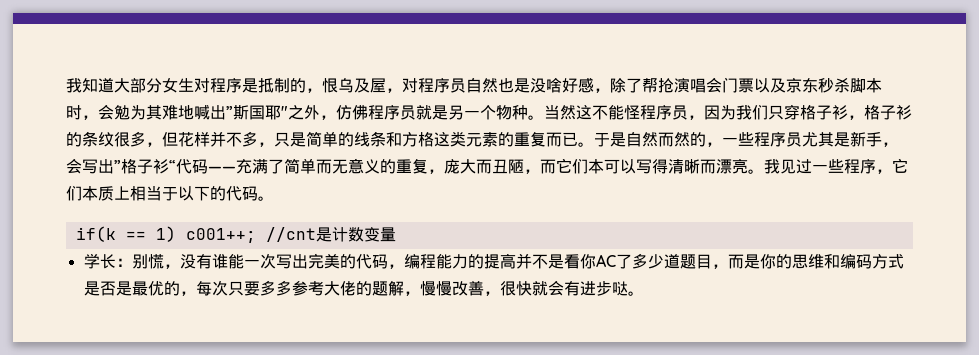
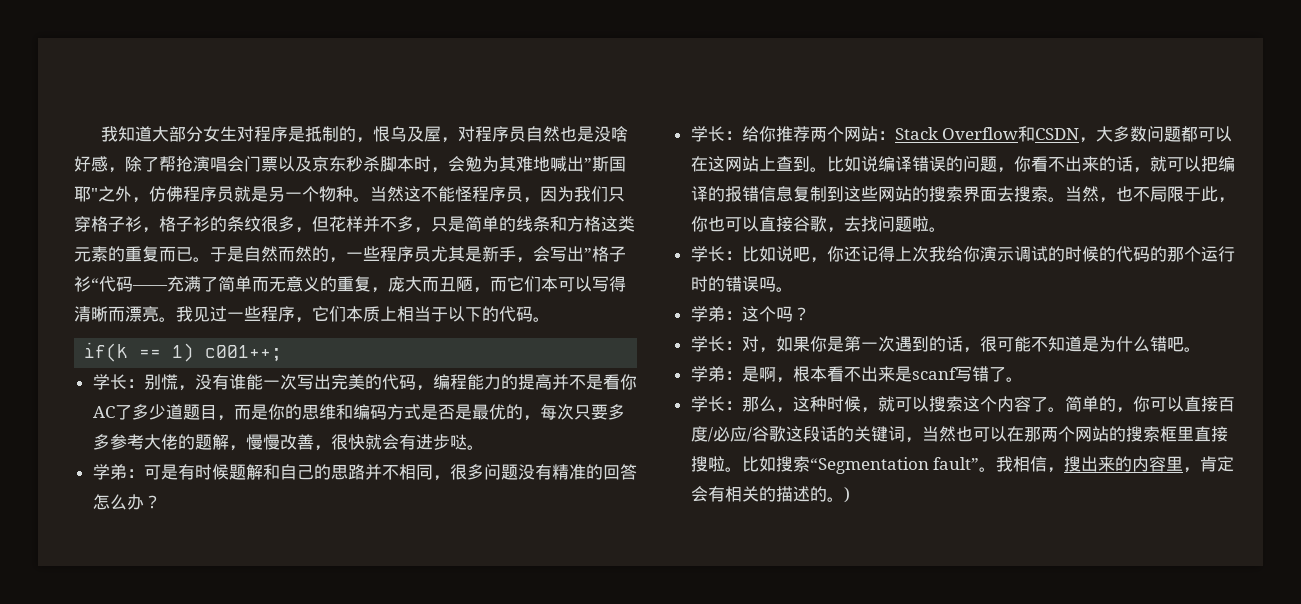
- if(k == 1) c001++; //cnt是计数变量
+ if(k == 1) c001++;
+ 学弟：可是有时候题解和自己的思路并不相同，很多问题没有精准的回答怎么办？
+ 学长：给你推荐两个网站：Stack Overflow和CSDN，大多数问题都可以在这网站上查到。比如说编译错误的问题，你看不出来的话，就可以把编译的报错信息复制到这些网站的搜索界面去搜索。当然，也不局限于此，你也可以直接谷歌，去找问题啦。
+ 学长：比如说吧，你还记得上次我给你演示调试的时候的代码的那个运行时的错误吗。
+ 学弟：这个吗？
+ 学长：对，如果你是第一次遇到的话，很可能不知道是为什么错吧。
+ 学弟：是啊，根本看不出来是scanf写错了。
+ 学长：那么，这种时候，就可以搜索这个内容了。简单的，你可以直接百度/必应/谷歌这段话的关键词，当然也可以在那两个网站的搜索框里直接搜啦。比如搜索“Segmentation fault”。我相信，搜出来的内容里，肯定会有相关的描述的。)

